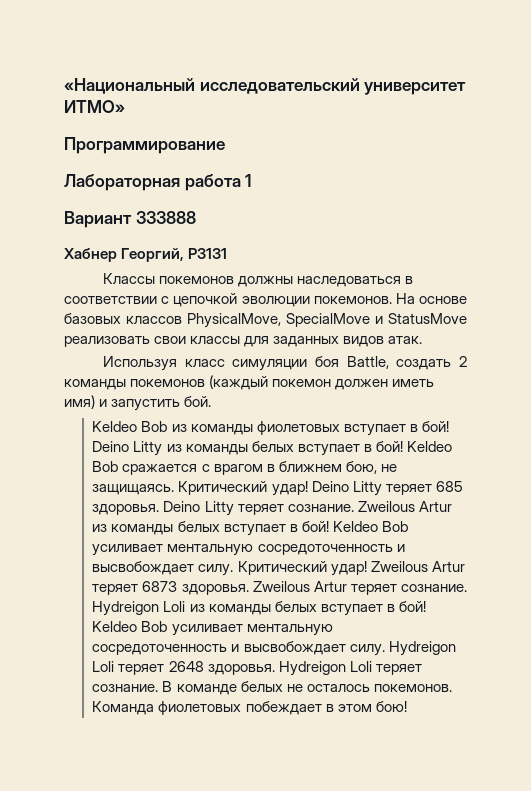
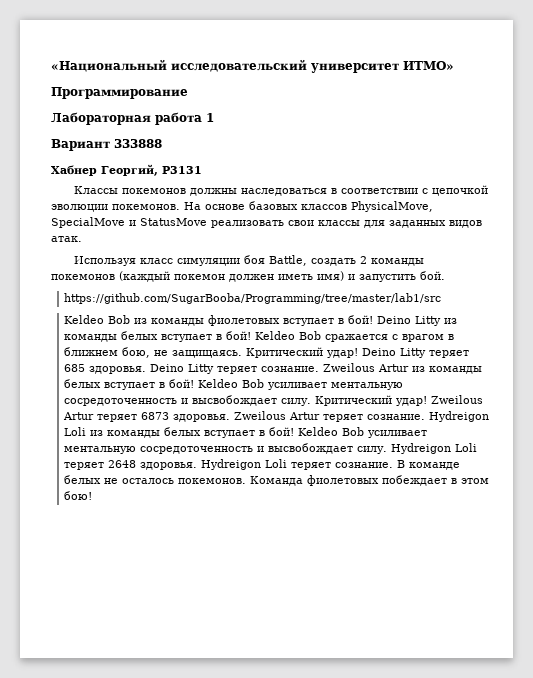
+ https://github.com/SugarBooba/Programming/tree/master/lab1/src

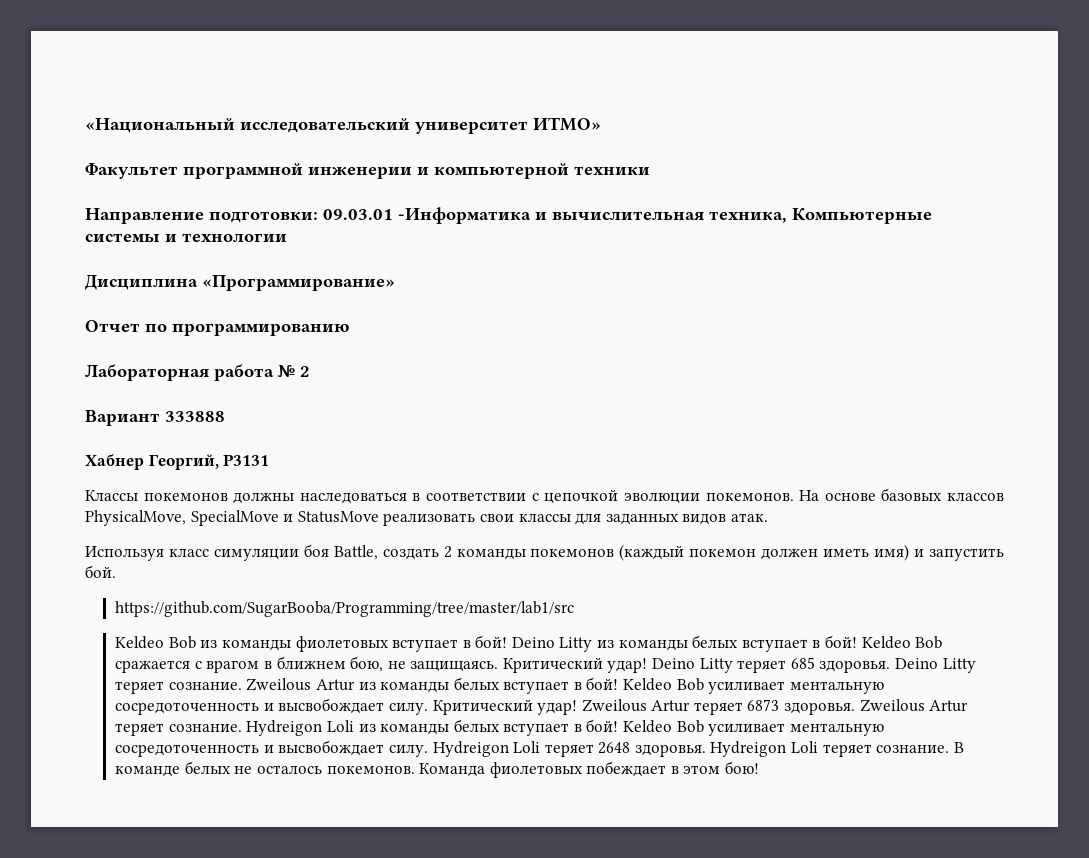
- Программирование
+ Факультет программной инженерии и компьютерной техники
+ Направление подготовки: 09.03.01 -Информатика и вычислительная техника, Компьютерные системы и технологии
+ Дисциплина «Программирование»
+ Отчет по программированию
- Лабораторная работа 1
+ Лабораторная работа № 2

